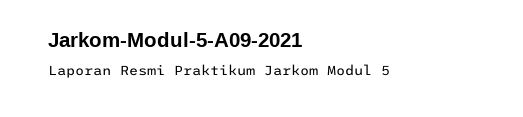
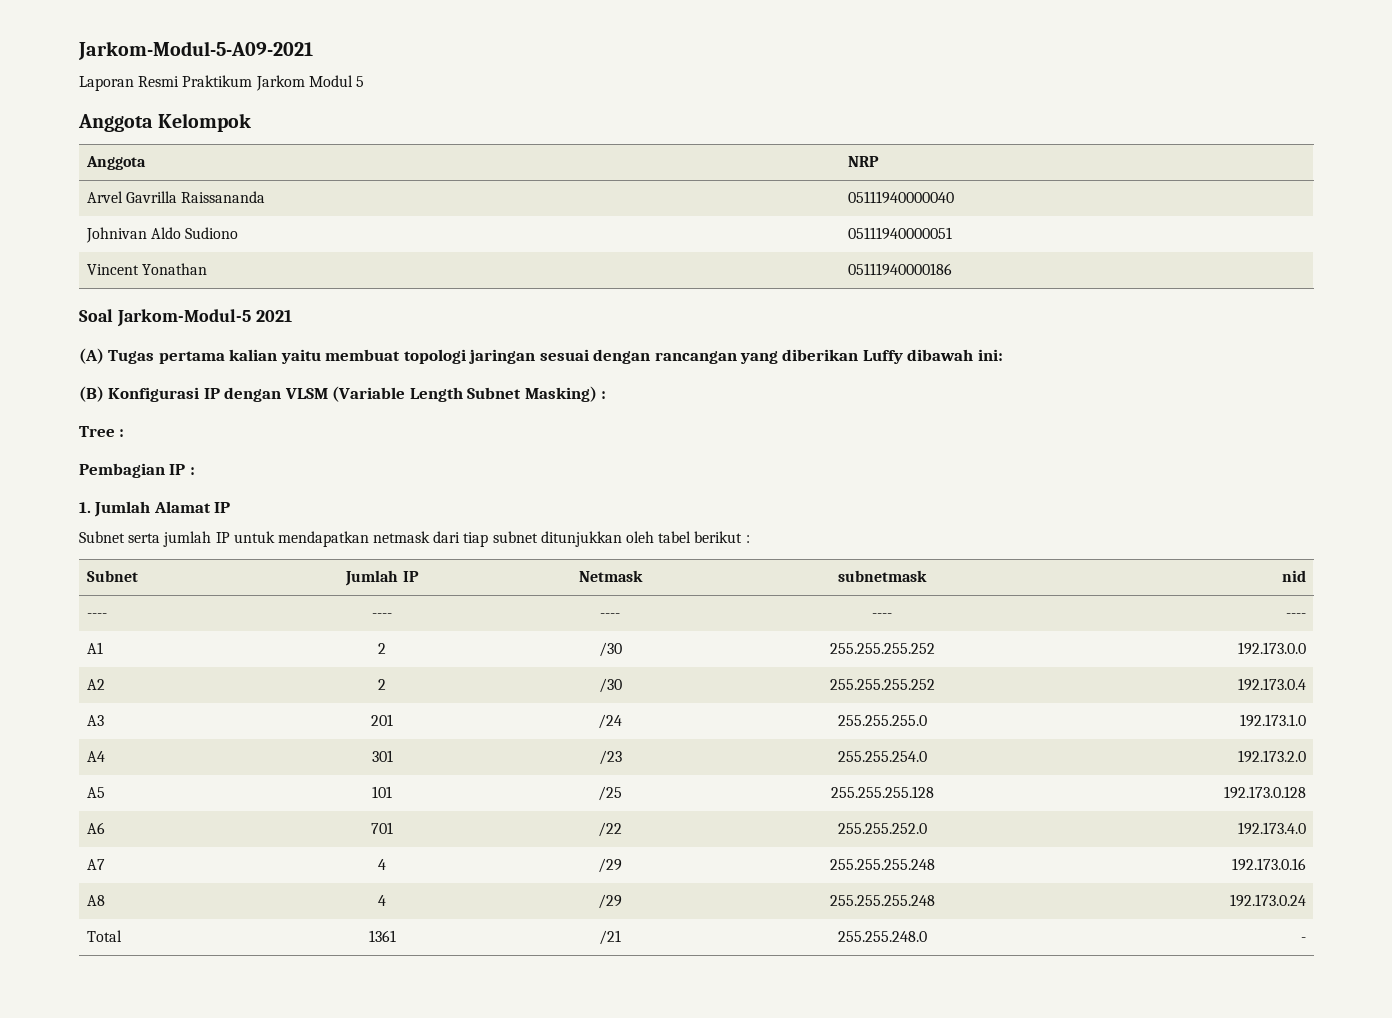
+ Anggota Kelompok
+ Anggota | NRP
+ Arvel Gavrilla Raissananda | 05111940000040
+ Johnivan Aldo Sudiono | 05111940000051
+ Vincent Yonathan | 05111940000186
+ Soal Jarkom-Modul-5 2021
+ (A) Tugas pertama kalian yaitu membuat topologi jaringan sesuai dengan rancangan yang diberikan Luffy dibawah ini:
+ (B) Konfigurasi IP dengan VLSM (Variable Length Subnet Masking) :
+ Tree :
+ Pembagian IP :
+ 1. Jumlah Alamat IP
+ Subnet serta jumlah IP untuk mendapatkan netmask dari tiap subnet ditunjukkan oleh tabel berikut :
+ Subnet | Jumlah IP | Netmask | subnetmask | nid
+ ---- | ---- | ---- | ---- | ----
+ A1 | 2 | /30 | 255.255.255.252 | 192.173.0.0
+ A2 | 2 | /30 | 255.255.255.252 | 192.173.0.4
+ A3 | 201 | /24 | 255.255.255.0 | 192.173.1.0
+ A4 | 301 | /23 | 255.255.254.0 | 192.173.2.0
+ A5 | 101 | /25 | 255.255.255.128 | 192.173.0.128
+ A6 | 701 | /22 | 255.255.252.0 | 192.173.4.0
+ A7 | 4 | /29 | 255.255.255.248 | 192.173.0.16
+ A8 | 4 | /29 | 255.255.255.248 | 192.173.0.24
+ Total | 1361 | /21 | 255.255.248.0 | -

